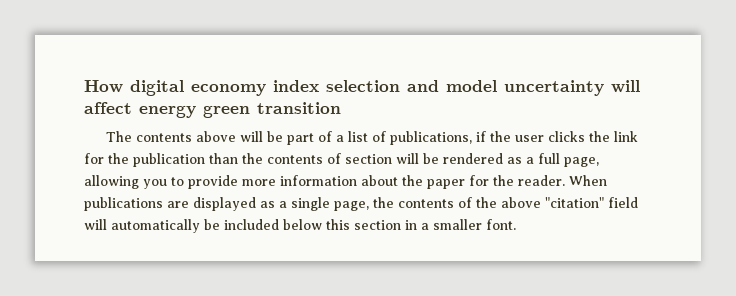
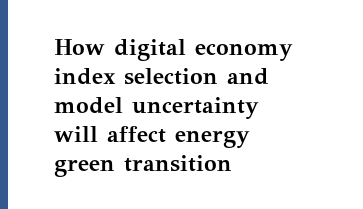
- The contents above will be part of a list of publications, if the user clicks the link for the publication than the contents of section will be rendered as a full page, allowing you to provide more information about the paper for the reader. When publications are displayed as a single page, the contents of the above "citation" field will automatically be included below this section in a smaller font.

